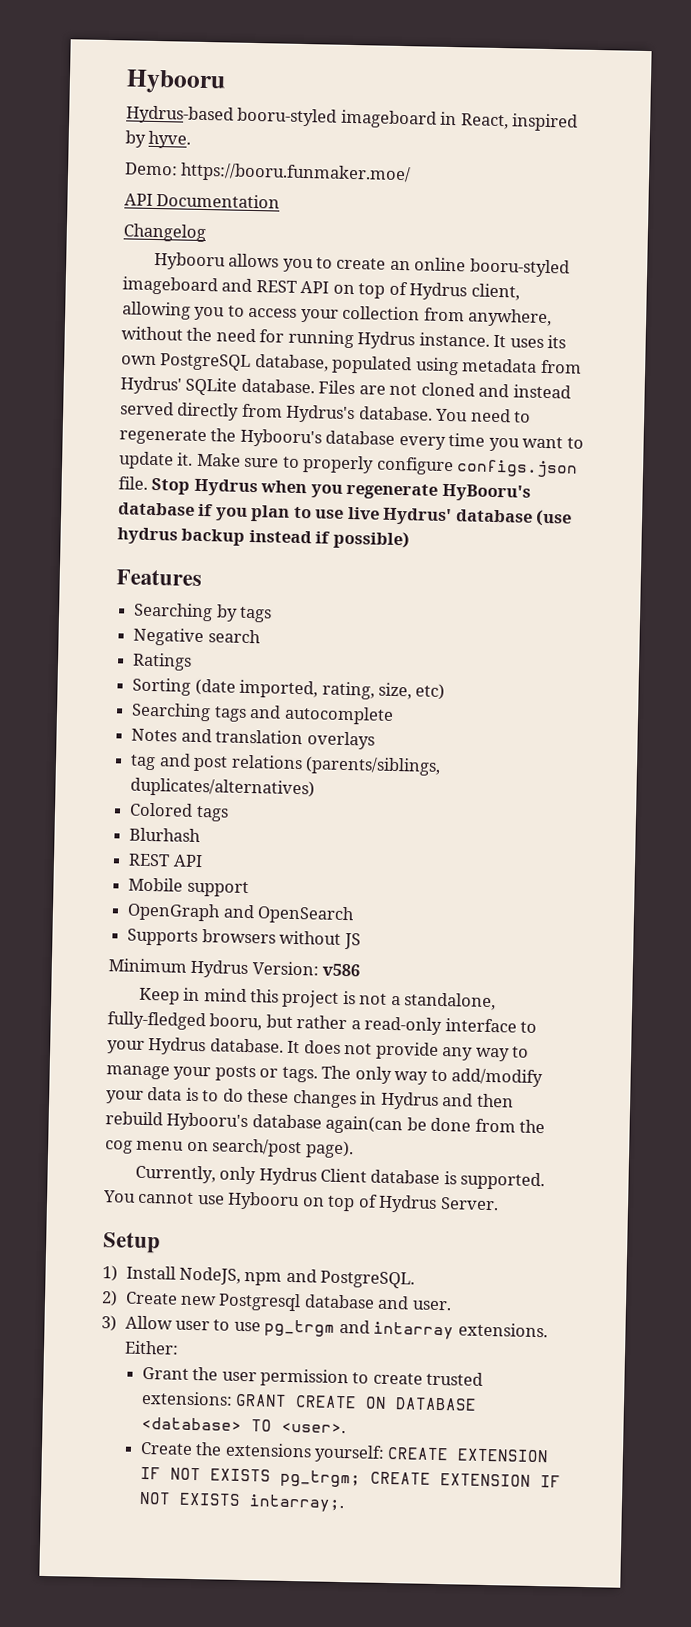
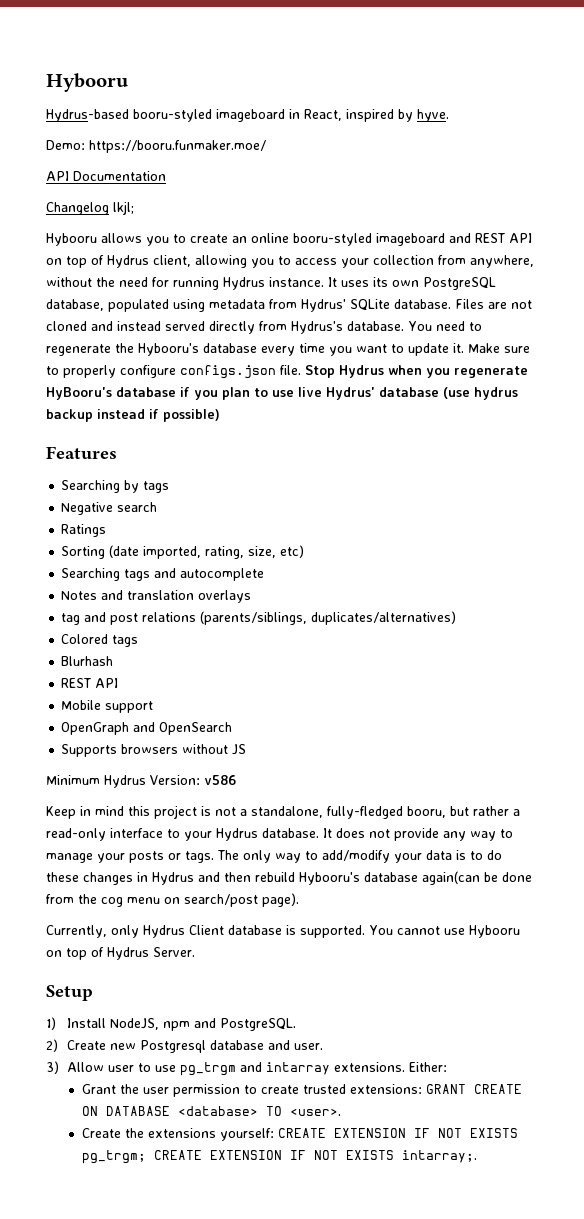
- Changelog
+ Changelog lkjl;

